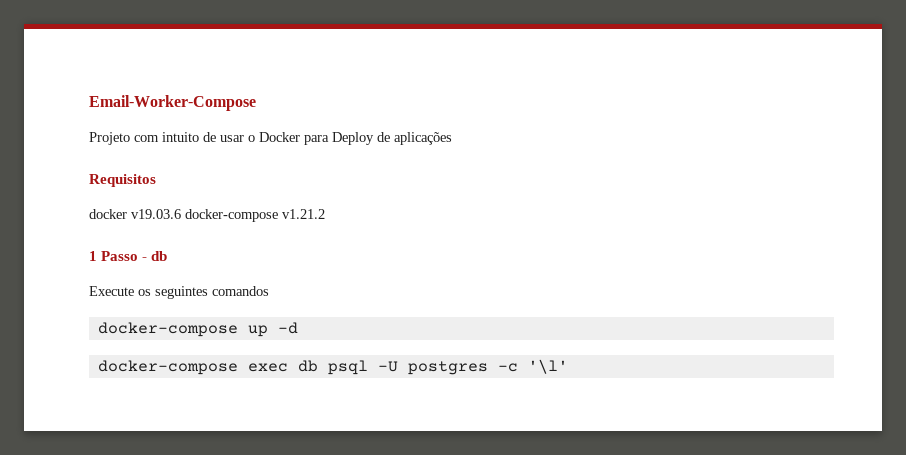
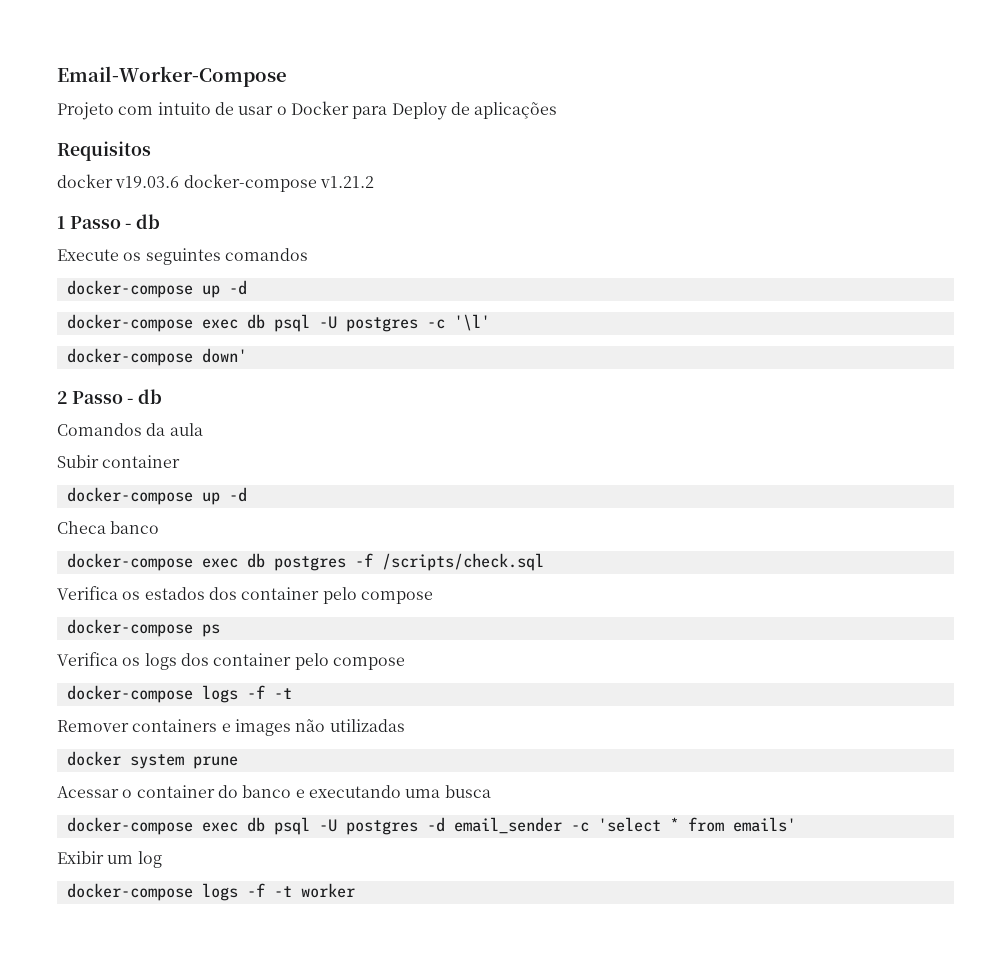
+ docker-compose down'
+ 2 Passo - db
+ Comandos da aula
+ Subir container
+ docker-compose up -d
+ Checa banco
+ docker-compose exec db postgres -f /scripts/check.sql
+ Verifica os estados dos container pelo compose
+ docker-compose ps
+ Verifica os logs dos container pelo compose
+ docker-compose logs -f -t
+ Remover containers e images não utilizadas
+ docker system prune
+ Acessar o container do banco e executando uma busca
+ docker-compose exec db psql -U postgres -d email_sender -c 'select * from emails'
+ Exibir um log
+ docker-compose logs -f -t worker

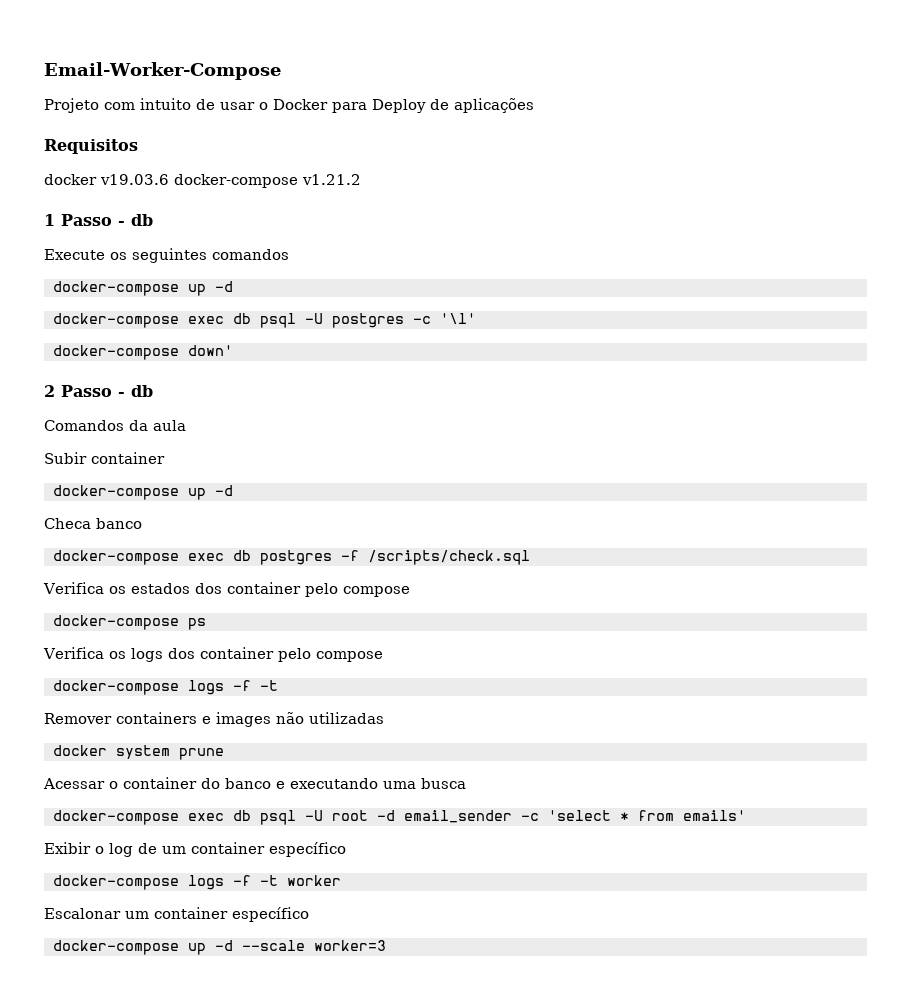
- docker-compose exec db psql -U postgres -d email_sender -c 'select * from emails'
+ docker-compose exec db psql -U root -d email_sender -c 'select * from emails'
- Exibir um log
+ Exibir o log de um container específico
+ Escalonar um container específico
+ docker-compose up -d --scale worker=3

